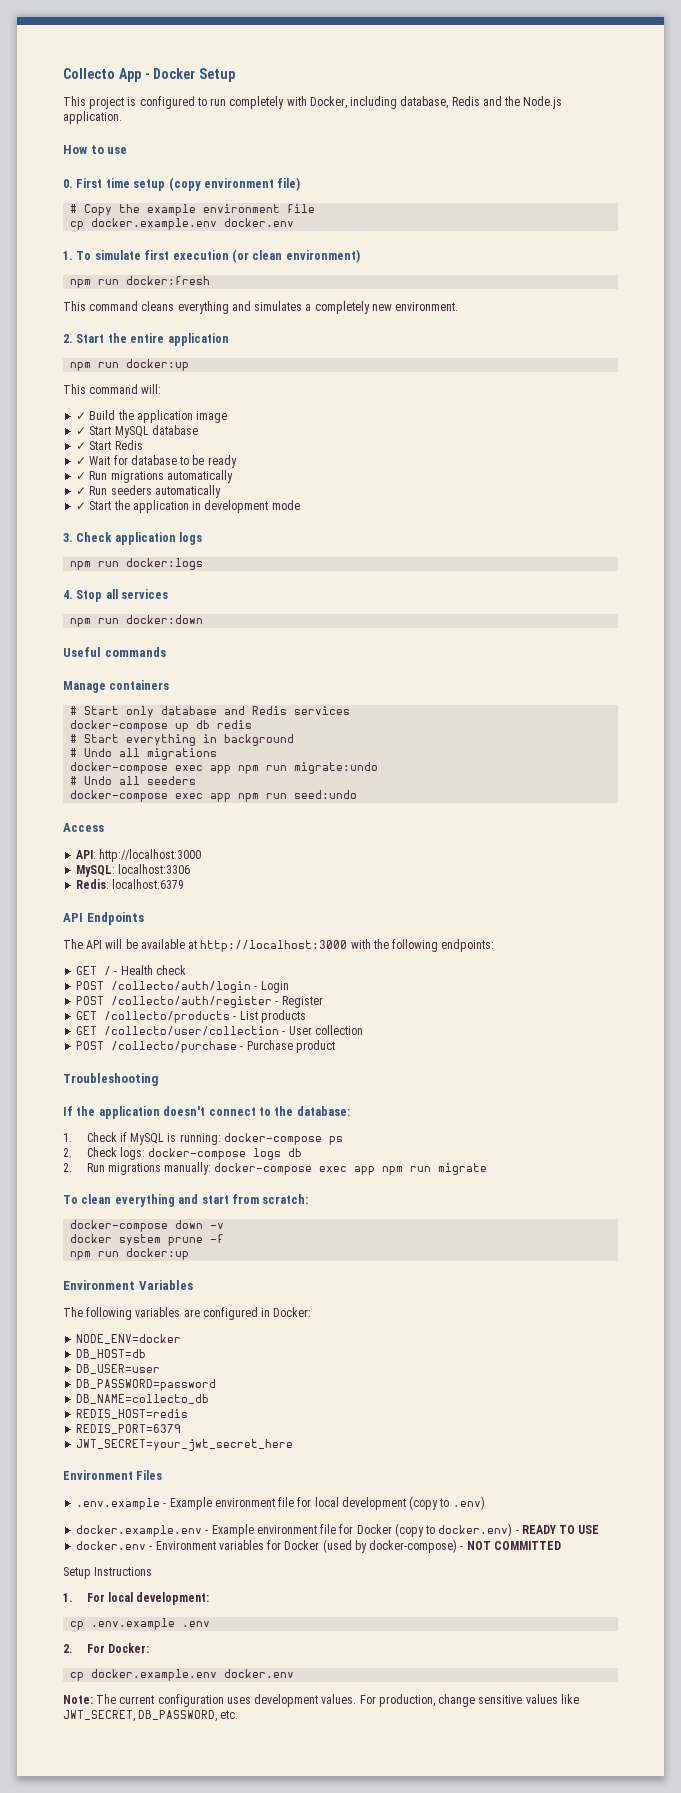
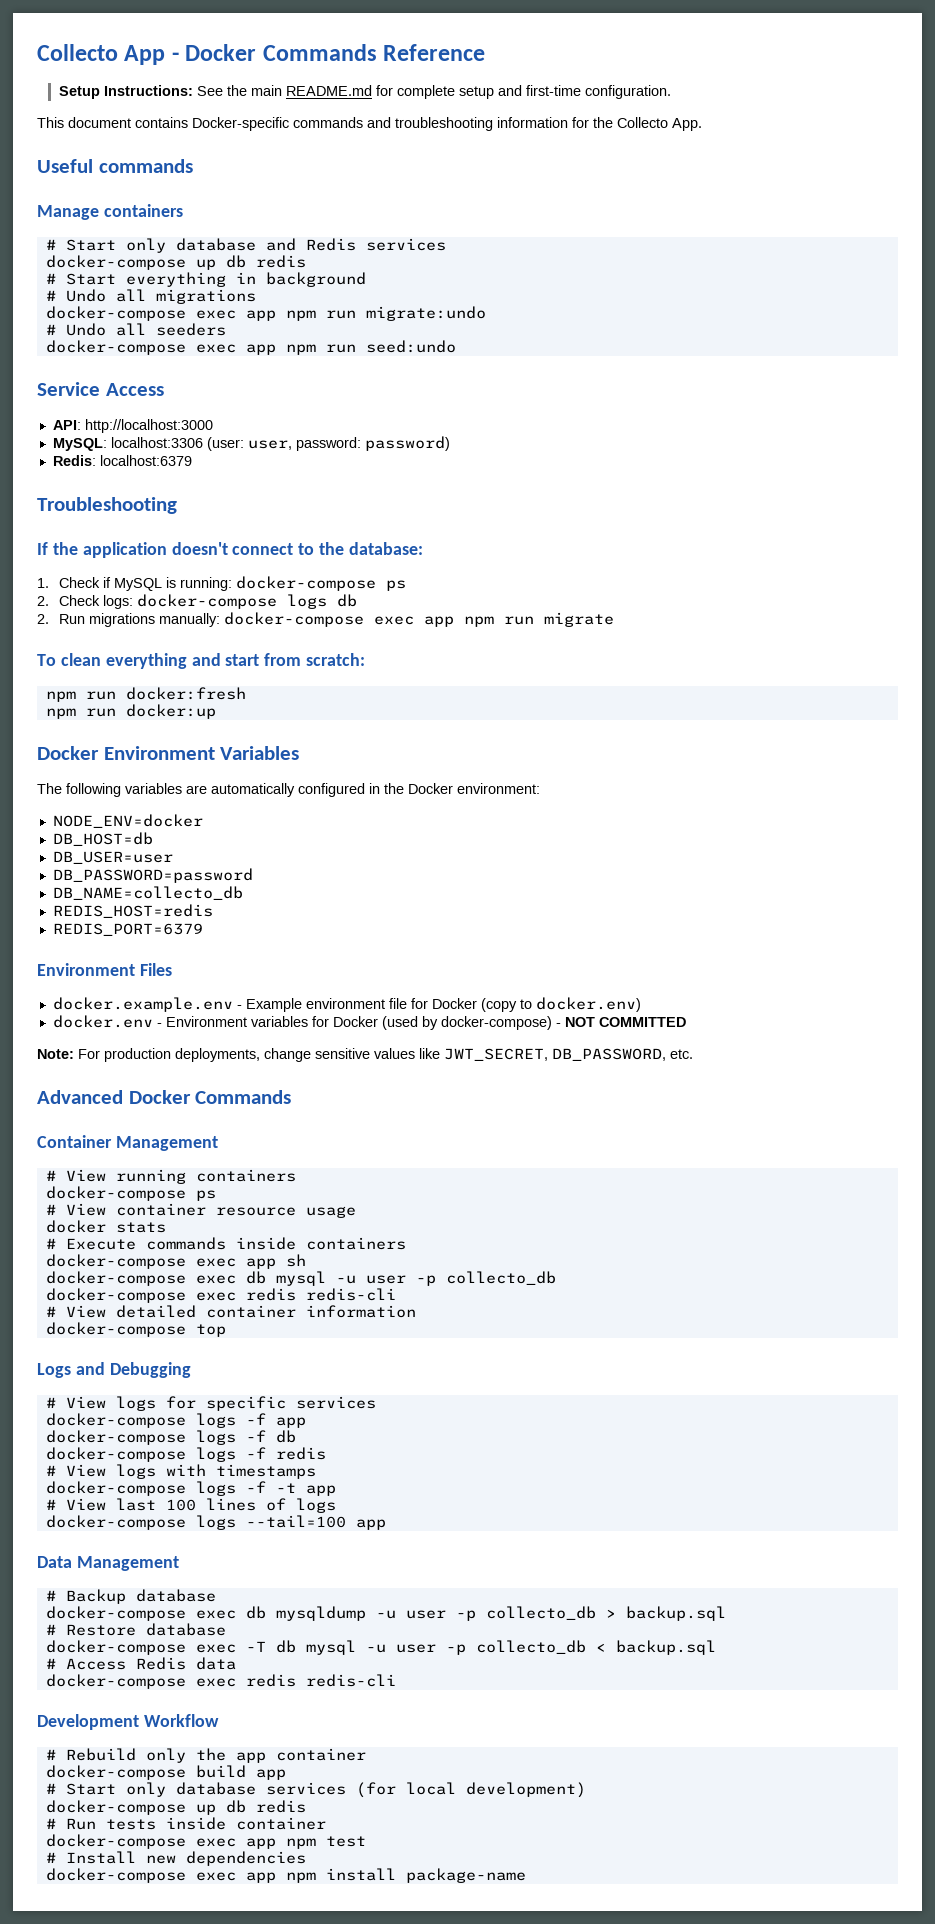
- Collecto App - Docker Setup
- This project is configured to run completely with Docker, including database, Redis and the Node.js application.
- How to use
- 0. First time setup (copy environment file)
- # Copy the example environment file
- cp docker.example.env docker.env
- 1. To simulate first execution (or clean environment)
- npm run docker:fresh
- This command cleans everything and simulates a completely new environment.
- 2. Start the entire application
- npm run docker:up
- This command will:
- ✓ Build the application image
- ✓ Start MySQL database
- ✓ Start Redis
- ✓ Wait for database to be ready
- ✓ Run migrations automatically
- ✓ Run seeders automatically
- ✓ Start the application in development mode
- 3. Check application logs
- npm run docker:logs
- 4. Stop all services
- npm run docker:down
+ Collecto App - Docker Commands Reference
+ Setup Instructions: See the main README.md for complete setup and first-time configuration.
+ This document contains Docker-specific commands and troubleshooting information for the Collecto App.
- Access
+ Service Access
- MySQL: localhost:3306
+ MySQL: localhost:3306 (user: user, password: password)
  Redis: localhost:6379
- API Endpoints
- The API will be available at http://localhost:3000 with the following endpoints:
- GET / - Health check
- POST /collecto/auth/login - Login
- POST /collecto/auth/register - Register
- GET /collecto/products - List products
- GET /collecto/user/collection - User collection
- POST /collecto/purchase - Purchase product
- docker-compose down -v
- docker system prune -f
+ npm run docker:fresh
  npm run docker:up
- Environment Variables
+ Docker Environment Variables
- The following variables are configured in Docker:
+ The following variables are automatically configured in the Docker environment:
- JWT_SECRET=your_jwt_secret_here
- .env.example - Example environment file for local development (copy to .env)
- docker.example.env - Example environment file for Docker (copy to docker.env) - READY TO USE
+ docker.example.env - Example environment file for Docker (copy to docker.env)
- Setup Instructions
- 1. For local development:
- cp .env.example .env
- 2. For Docker:
- cp docker.example.env docker.env
- Note: The current configuration uses development values. For production, change sensitive values like JWT_SECRET, DB_PASSWORD, etc.
+ Note: For production deployments, change sensitive values like JWT_SECRET, DB_PASSWORD, etc.
+ Advanced Docker Commands
+ Container Management
+ # View running containers
+ docker-compose ps
+ # View container resource usage
+ docker stats
+ # Execute commands inside containers
+ docker-compose exec app sh
+ docker-compose exec db mysql -u user -p collecto_db
+ docker-compose exec redis redis-cli
+ # View detailed container information
+ docker-compose top
+ Logs and Debugging
+ # View logs for specific services
+ docker-compose logs -f app
+ docker-compose logs -f db
+ docker-compose logs -f redis
+ # View logs with timestamps
+ docker-compose logs -f -t app
+ # View last 100 lines of logs
+ docker-compose logs --tail=100 app
+ Data Management
+ # Backup database
+ docker-compose exec db mysqldump -u user -p collecto_db > backup.sql
+ # Restore database
+ docker-compose exec -T db mysql -u user -p collecto_db < backup.sql
+ # Access Redis data
+ docker-compose exec redis redis-cli
+ Development Workflow
+ # Rebuild only the app container
+ docker-compose build app
+ # Start only database services (for local development)
+ docker-compose up db redis
+ # Run tests inside container
+ docker-compose exec app npm test
+ # Install new dependencies
+ docker-compose exec app npm install package-name

